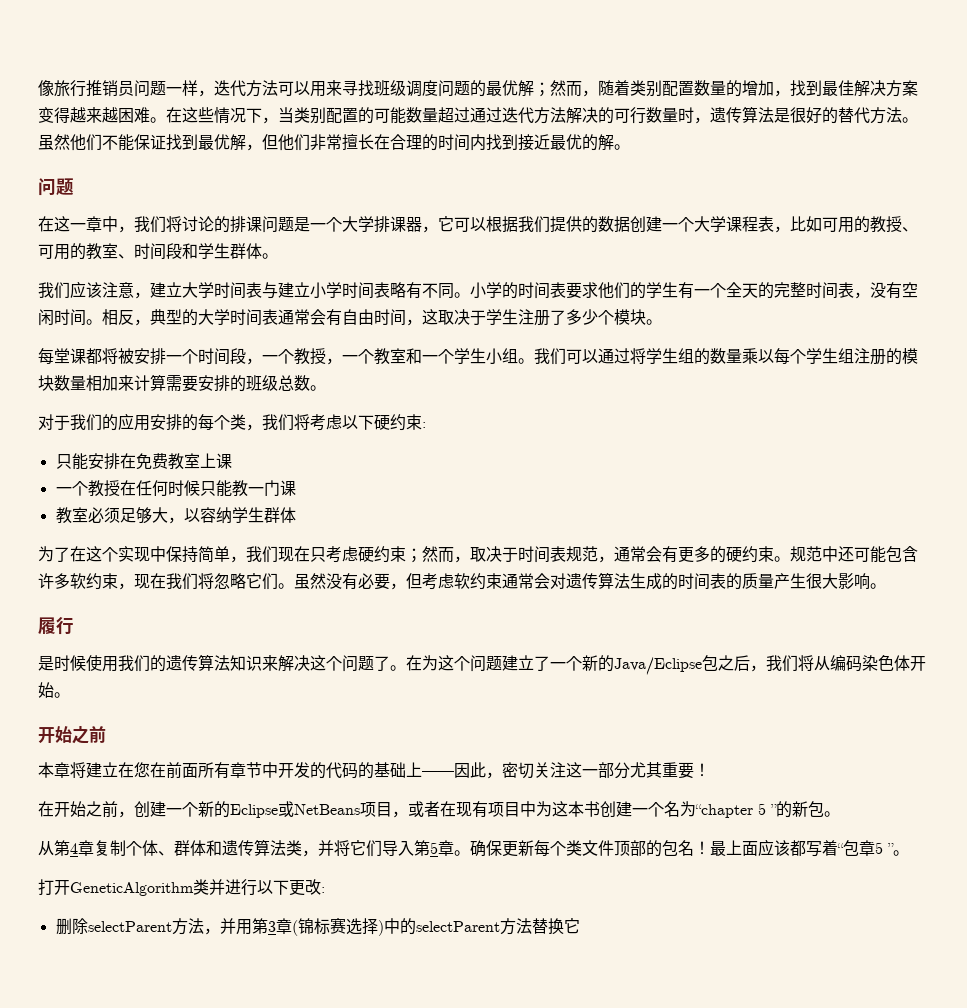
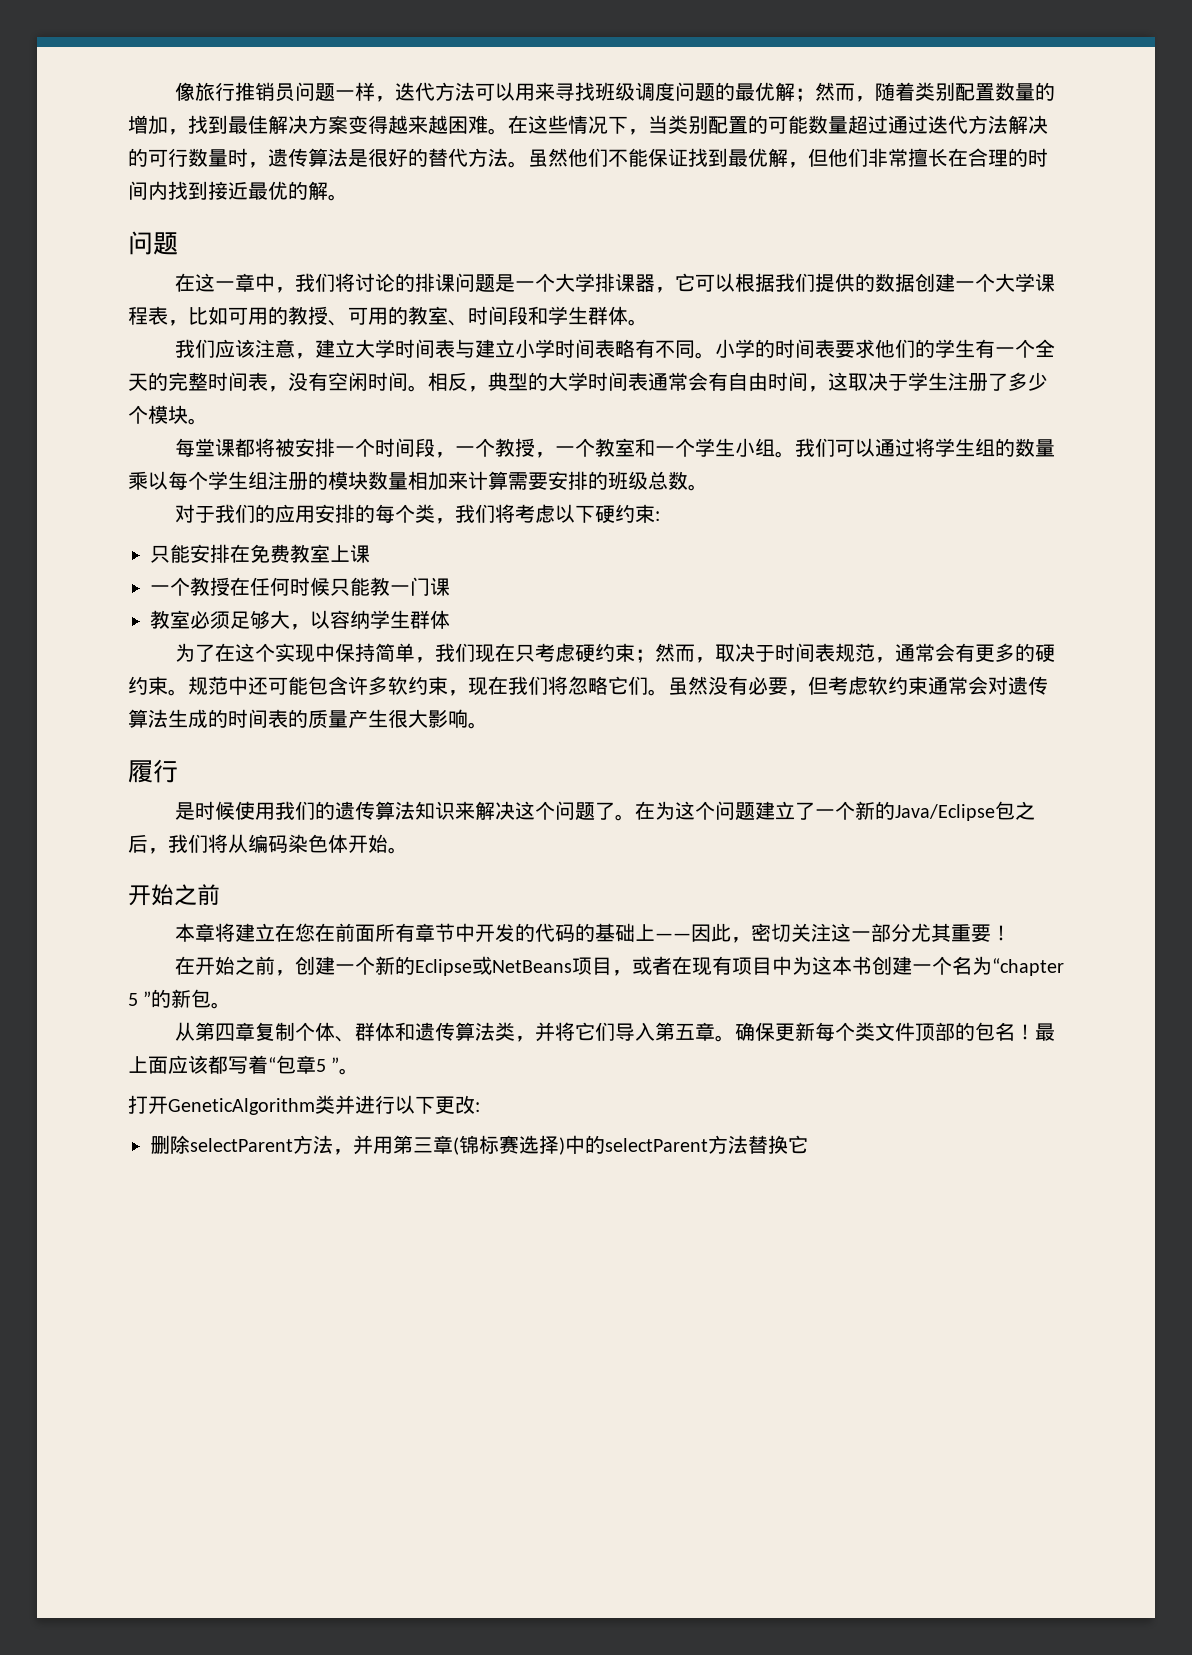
- 从第4章复制个体、群体和遗传算法类，并将它们导入第5章。
+ 从第四章复制个体、群体和遗传算法类，并将它们导入第五章。
- 删除selectParent方法，并用第3章(锦标赛选择)中的selectParent方法替换它
+ 删除selectParent方法，并用第三章(锦标赛选择)中的selectParent方法替换它

